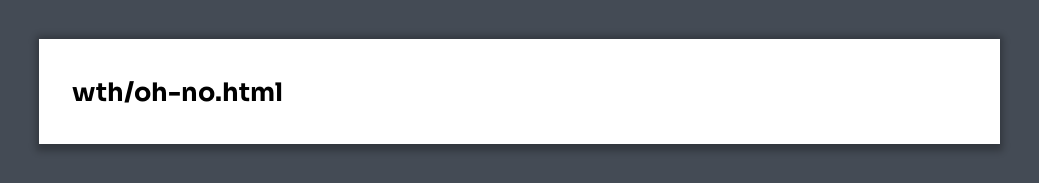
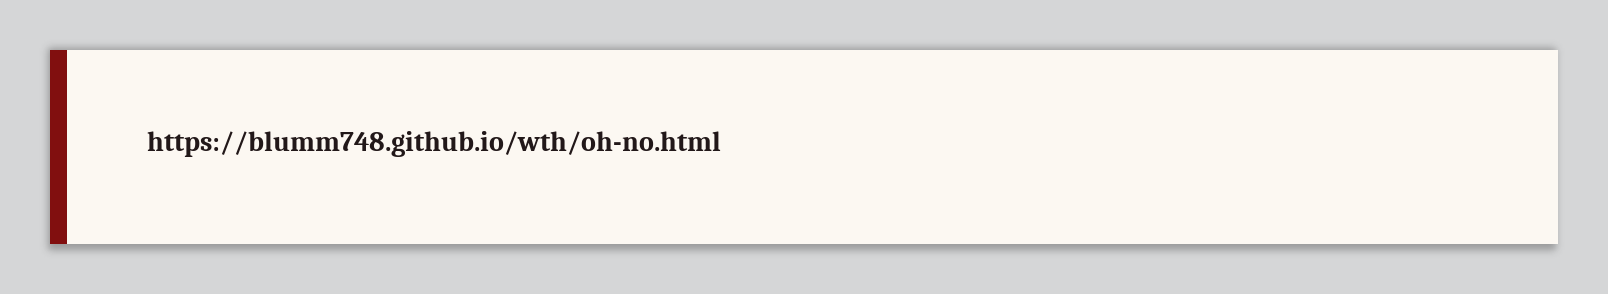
- wth/oh-no.html
+ https://blumm748.github.io/wth/oh-no.html

